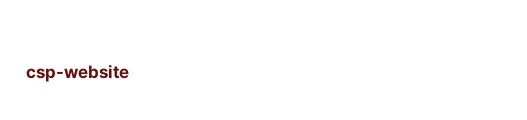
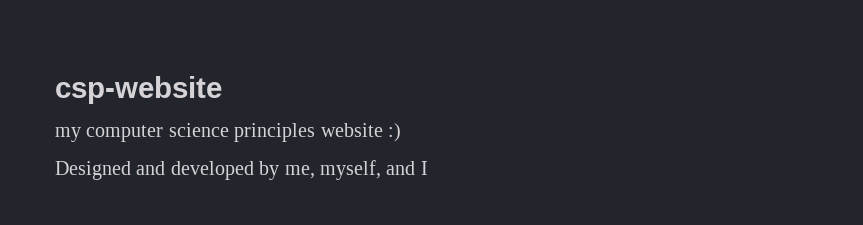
+ my computer science principles website :)
+ Designed and developed by me, myself, and I

